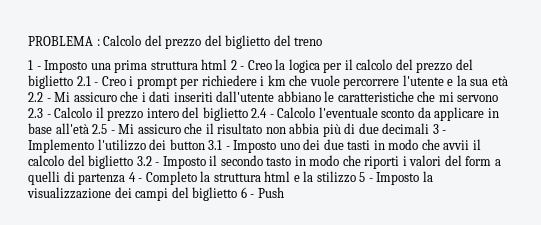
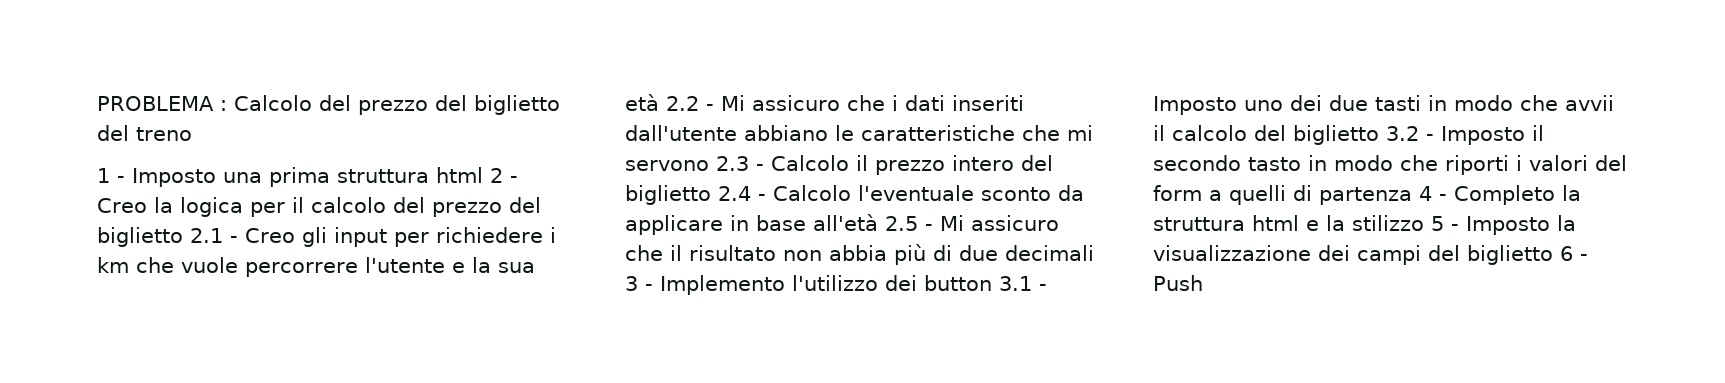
- 1 - Imposto una prima struttura html 2 - Creo la logica per il calcolo del prezzo del biglietto 2.1 - Creo i prompt per richiedere i km che vuole percorrere l'utente e la sua età 2.2 - Mi assicuro che i dati inseriti dall'utente abbiano le caratteristiche che mi servono 2.3 - Calcolo il prezzo intero del biglietto 2.4 - Calcolo l'eventuale sconto da applicare in base all'età 2.5 - Mi assicuro che il risultato non abbia più di due decimali 3 - Implemento l'utilizzo dei button 3.1 - Imposto uno dei due tasti in modo che avvii il calcolo del biglietto 3.2 - Imposto il secondo tasto in modo che riporti i valori del form a quelli di partenza 4 - Completo la struttura html e la stilizzo 5 - Imposto la visualizzazione dei campi del biglietto 6 - Push
+ 1 - Imposto una prima struttura html 2 - Creo la logica per il calcolo del prezzo del biglietto 2.1 - Creo gli input per richiedere i km che vuole percorrere l'utente e la sua età 2.2 - Mi assicuro che i dati inseriti dall'utente abbiano le caratteristiche che mi servono 2.3 - Calcolo il prezzo intero del biglietto 2.4 - Calcolo l'eventuale sconto da applicare in base all'età 2.5 - Mi assicuro che il risultato non abbia più di due decimali 3 - Implemento l'utilizzo dei button 3.1 - Imposto uno dei due tasti in modo che avvii il calcolo del biglietto 3.2 - Imposto il secondo tasto in modo che riporti i valori del form a quelli di partenza 4 - Completo la struttura html e la stilizzo 5 - Imposto la visualizzazione dei campi del biglietto 6 - Push

